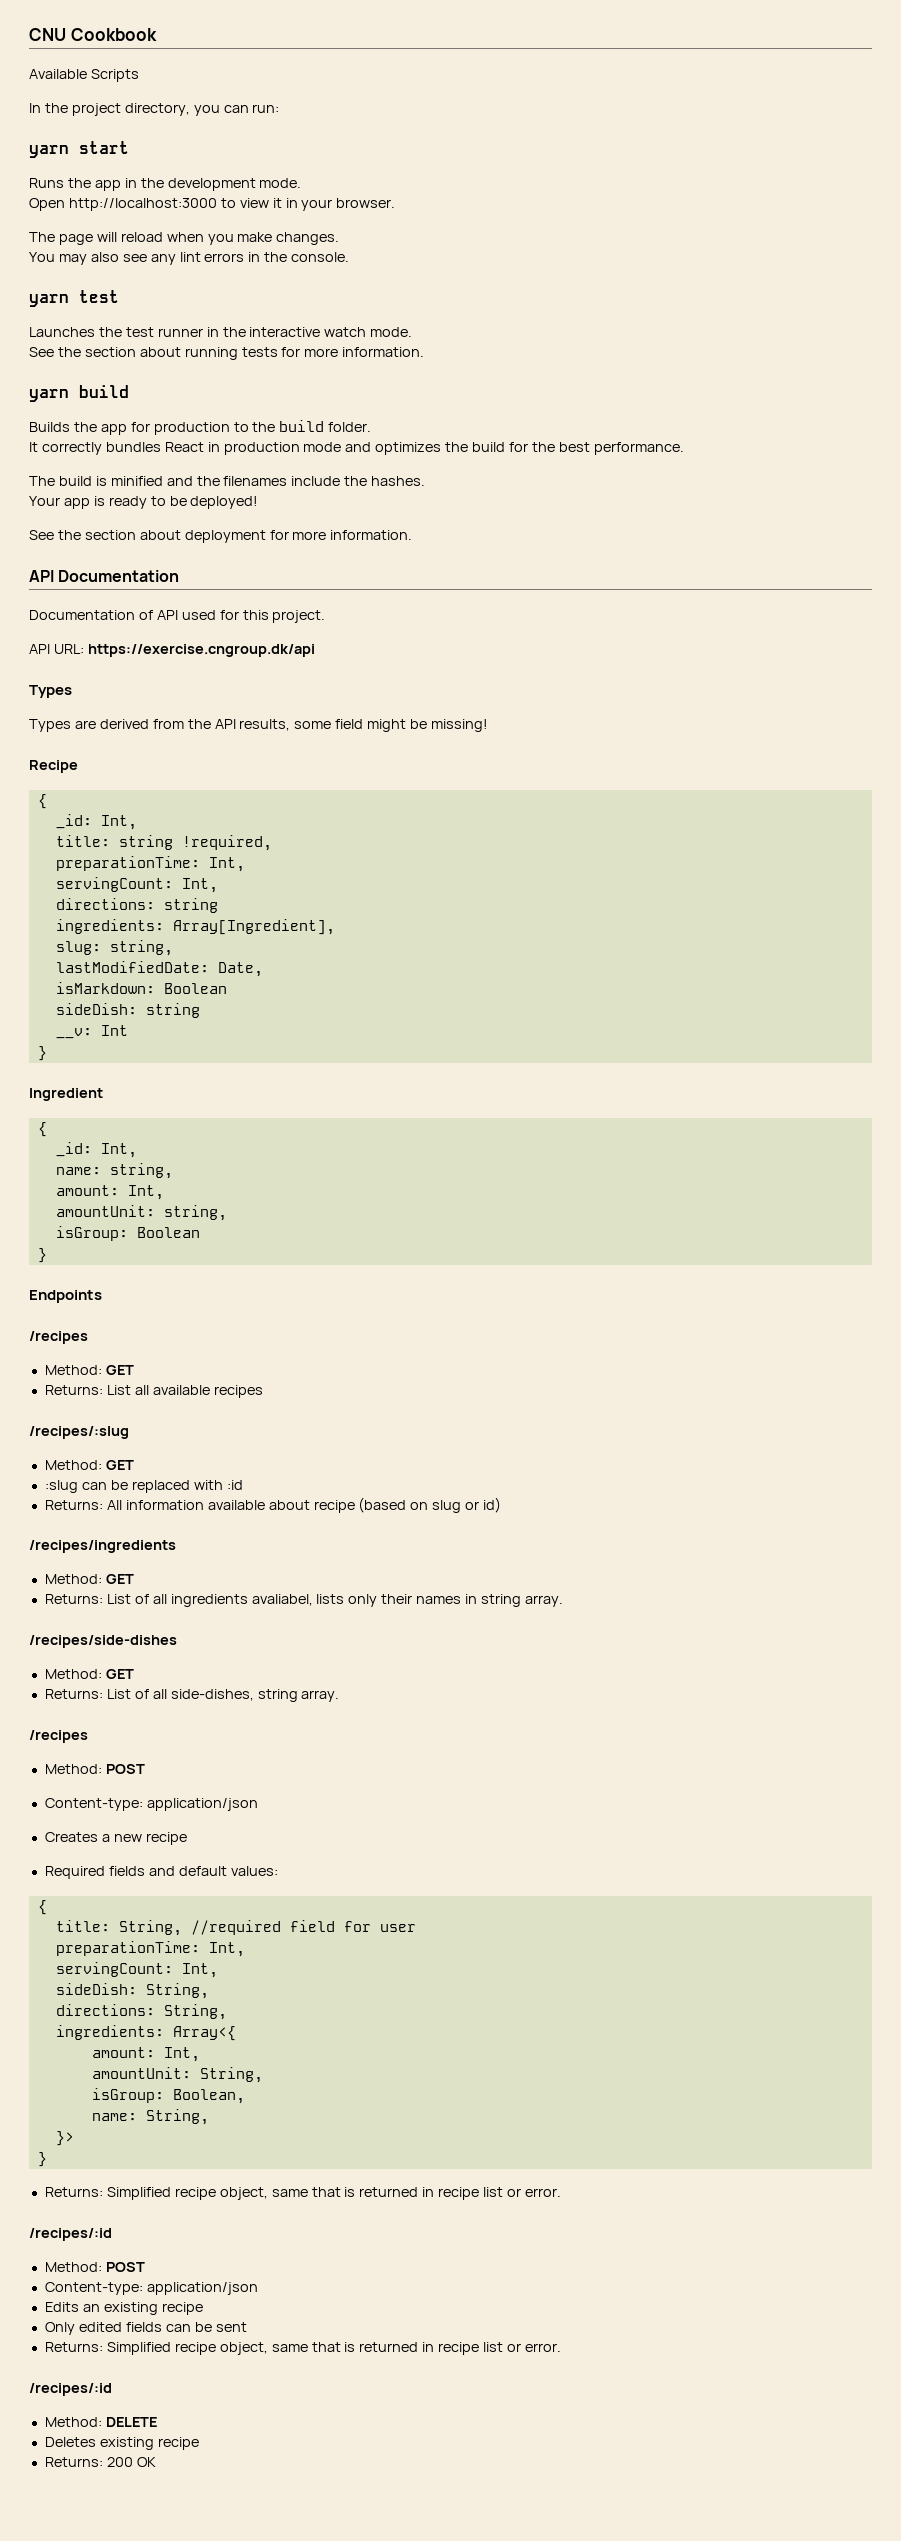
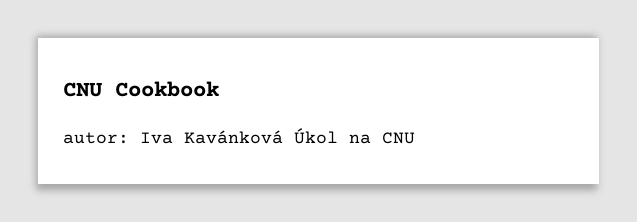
- Available Scripts
- In the project directory, you can run:
- yarn start
- Runs the app in the development mode.
- Open http://localhost:3000 to view it in your browser.
- The page will reload when you make changes.
- You may also see any lint errors in the console.
- yarn test
- Launches the test runner in the interactive watch mode.
- See the section about running tests for more information.
- yarn build
- Builds the app for production to the build folder.
- It correctly bundles React in production mode and optimizes the build for the best performance.
- The build is minified and the filenames include the hashes.
- Your app is ready to be deployed!
- See the section about deployment for more information.
- API Documentation
- Documentation of API used for this project.
- API URL: https://exercise.cngroup.dk/api
- Types
- Types are derived from the API results, some field might be missing!
- Recipe
- {
- _id: Int,
- title: string !required,
- preparationTime: Int,
- servingCount: Int,
- directions: string
- ingredients: Array[Ingredient],
- slug: string,
- lastModifiedDate: Date,
- isMarkdown: Boolean
- sideDish: string
- __v: Int
- }
- Ingredient
- {
- _id: Int,
- name: string,
- amount: Int,
- amountUnit: string,
- isGroup: Boolean
- }
- Endpoints
- /recipes
- Method: GET
- Returns: List all available recipes
- /recipes/:slug
- Method: GET
- :slug can be replaced with :id
- Returns: All information available about recipe (based on slug or id)
- /recipes/ingredients
- Method: GET
- Returns: List of all ingredients avaliabel, lists only their names in string array.
- /recipes/side-dishes
- Method: GET
- Returns: List of all side-dishes, string array.
- /recipes
- Method: POST
- Content-type: application/json
- Creates a new recipe
- Required fields and default values:
- {
- title: String, //required field for user
- preparationTime: Int,
- servingCount: Int,
- sideDish: String,
- directions: String,
- ingredients: Array<{
- amount: Int,
- amountUnit: String,
- isGroup: Boolean,
- name: String,
- }>
- }
- Returns: Simplified recipe object, same that is returned in recipe list or error.
- /recipes/:id
- Method: POST
- Content-type: application/json
- Edits an existing recipe
- Only edited fields can be sent
- Returns: Simplified recipe object, same that is returned in recipe list or error.
- /recipes/:id
- Method: DELETE
- Deletes existing recipe
- Returns: 200 OK
+ autor: Iva Kavánková Úkol na CNU

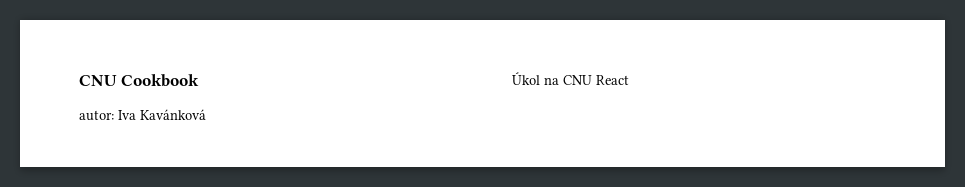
- autor: Iva Kavánková Úkol na CNU
+ autor: Iva Kavánková
+ Úkol na CNU React

